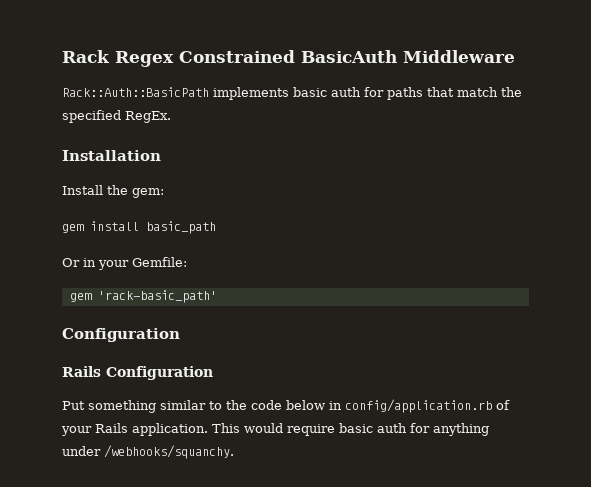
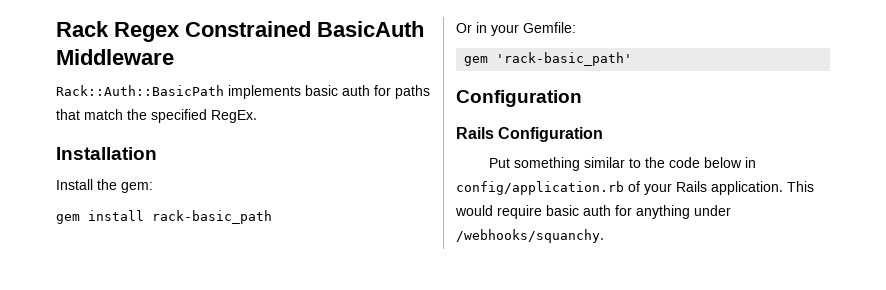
- gem install basic_path
+ gem install rack-basic_path

